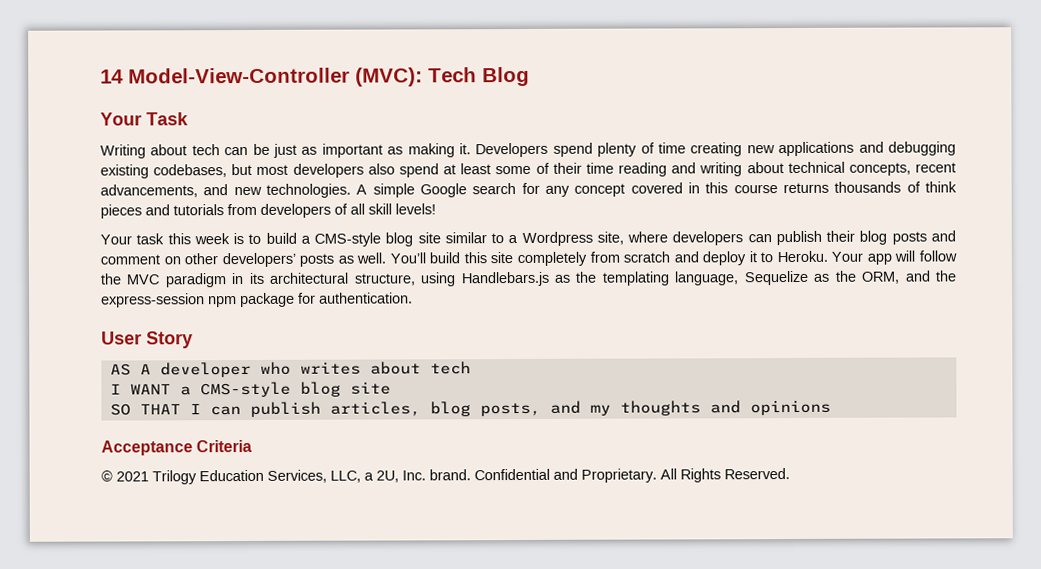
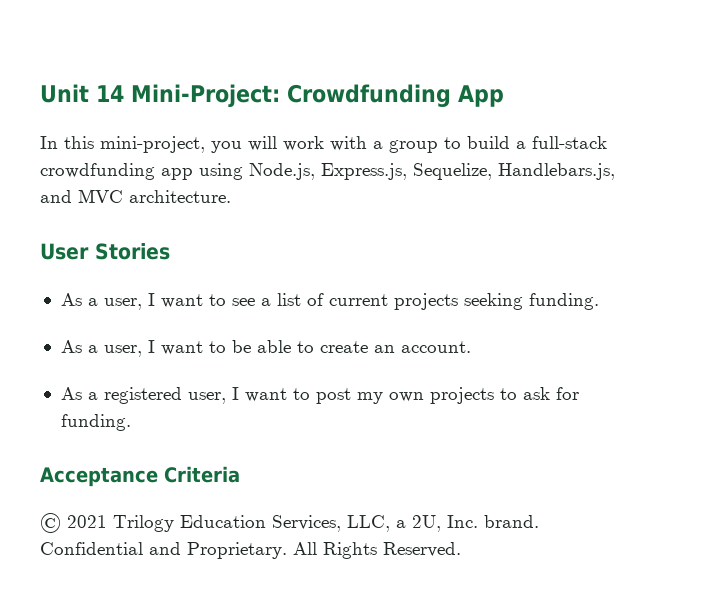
- 14 Model-View-Controller (MVC): Tech Blog
- Your Task
- Writing about tech can be just as important as making it. Developers spend plenty of time creating new applications and debugging existing codebases, but most developers also spend at least some of their time reading and writing about technical concepts, recent advancements, and new technologies. A simple Google search for any concept covered in this course returns thousands of think pieces and tutorials from developers of all skill levels!
- Your task this week is to build a CMS-style blog site similar to a Wordpress site, where developers can publish their blog posts and comment on other developers’ posts as well. You’ll build this site completely from scratch and deploy it to Heroku. Your app will follow the MVC paradigm in its architectural structure, using Handlebars.js as the templating language, Sequelize as the ORM, and the express-session npm package for authentication.
- User Story
- AS A developer who writes about tech
- I WANT a CMS-style blog site
- SO THAT I can publish articles, blog posts, and my thoughts and opinions
+ Unit 14 Mini-Project: Crowdfunding App
+ In this mini-project, you will work with a group to build a full-stack crowdfunding app using Node.js, Express.js, Sequelize, Handlebars.js, and MVC architecture.
+ User Stories
+ As a user, I want to see a list of current projects seeking funding.
+ As a user, I want to be able to create an account.
+ As a registered user, I want to post my own projects to ask for funding.

